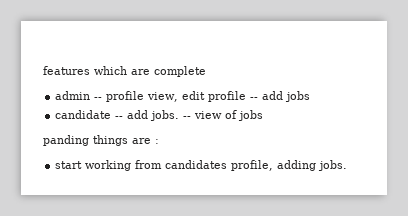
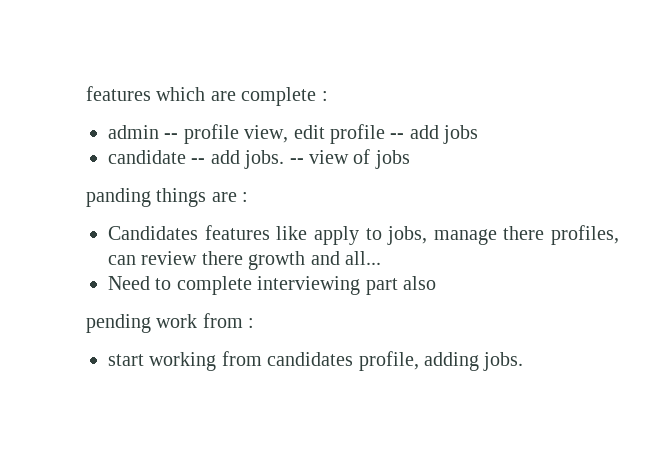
- features which are complete
+ features which are complete :
+ Candidates features like apply to jobs, manage there profiles, can review there growth and all...
+ Need to complete interviewing part also
+ pending work from :

